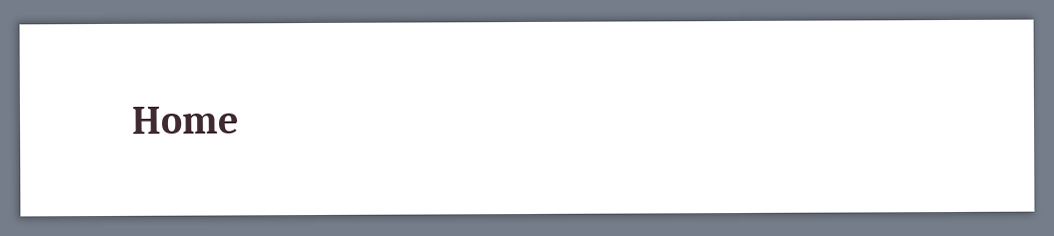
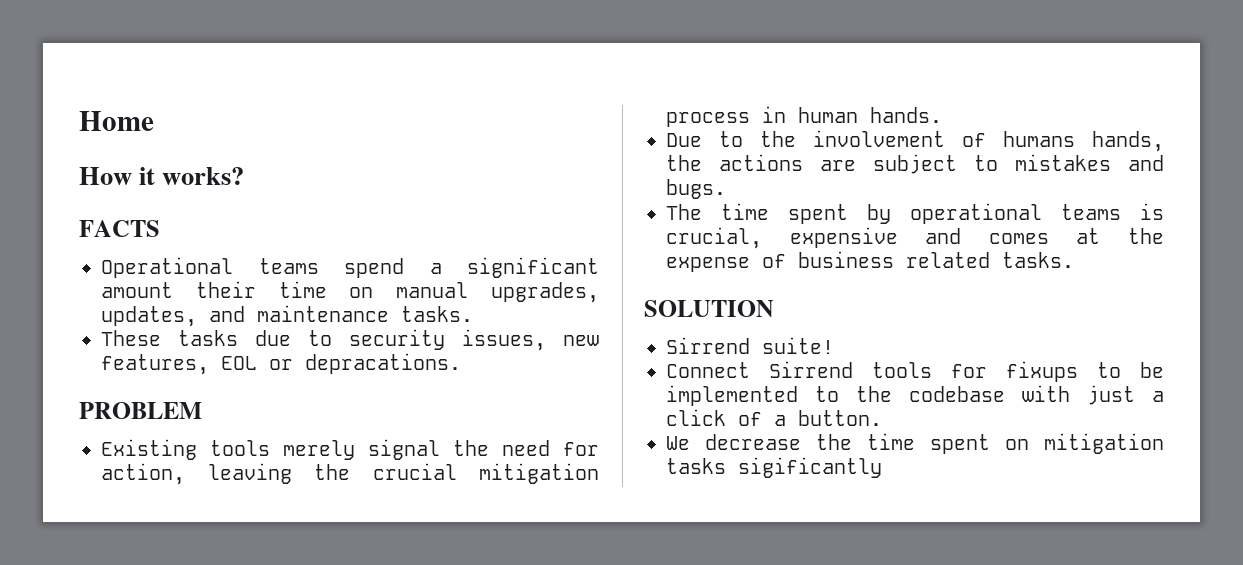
+ How it works?
+ FACTS
+ Operational teams spend a significant amount their time on manual upgrades, updates, and maintenance tasks.
+ These tasks due to security issues, new features, EOL or depracations.
+ PROBLEM
+ Existing tools merely signal the need for action, leaving the crucial mitigation process in human hands.
+ Due to the involvement of humans hands, the actions are subject to mistakes and bugs.
+ The time spent by operational teams is crucial, expensive and comes at the expense of business related tasks.
+ SOLUTION
+ Sirrend suite!
+ Connect Sirrend tools for fixups to be implemented to the codebase with just a click of a button.
+ We decrease the time spent on mitigation tasks sigificantly

